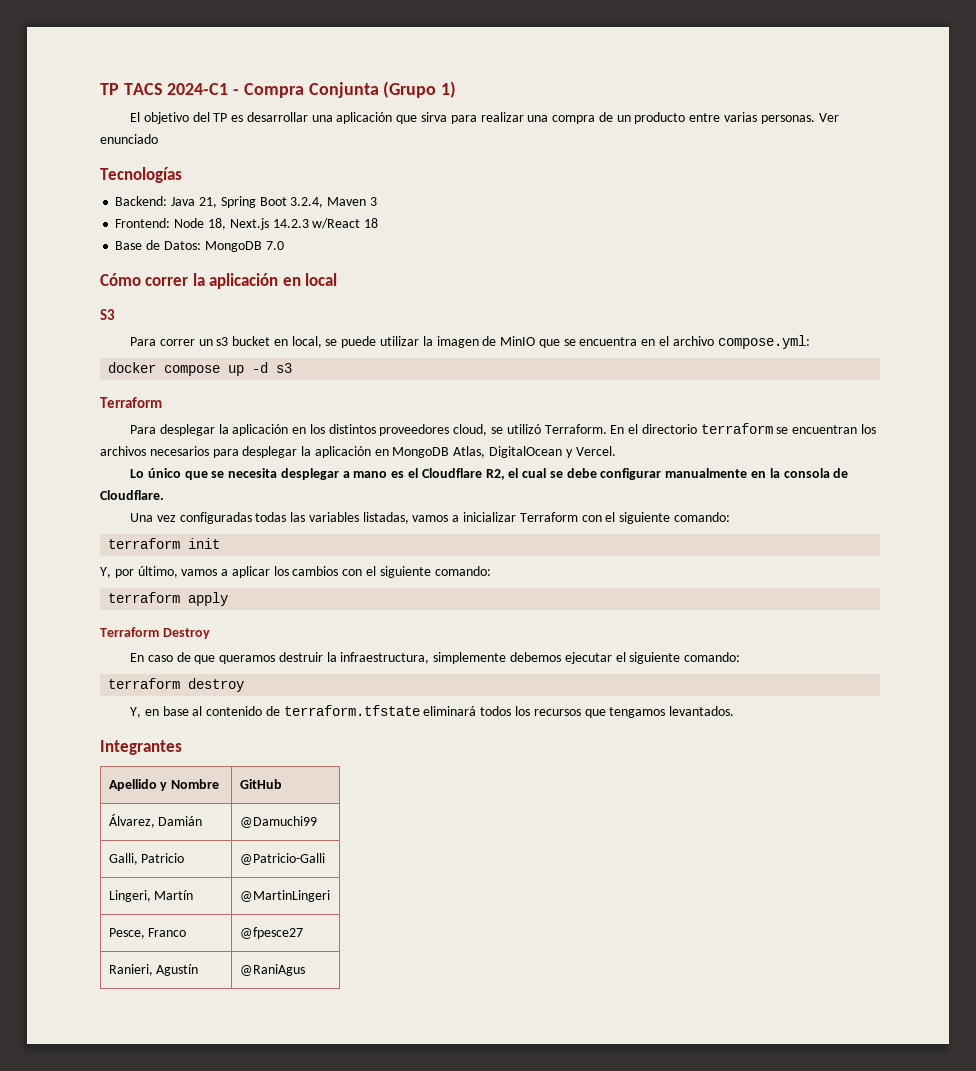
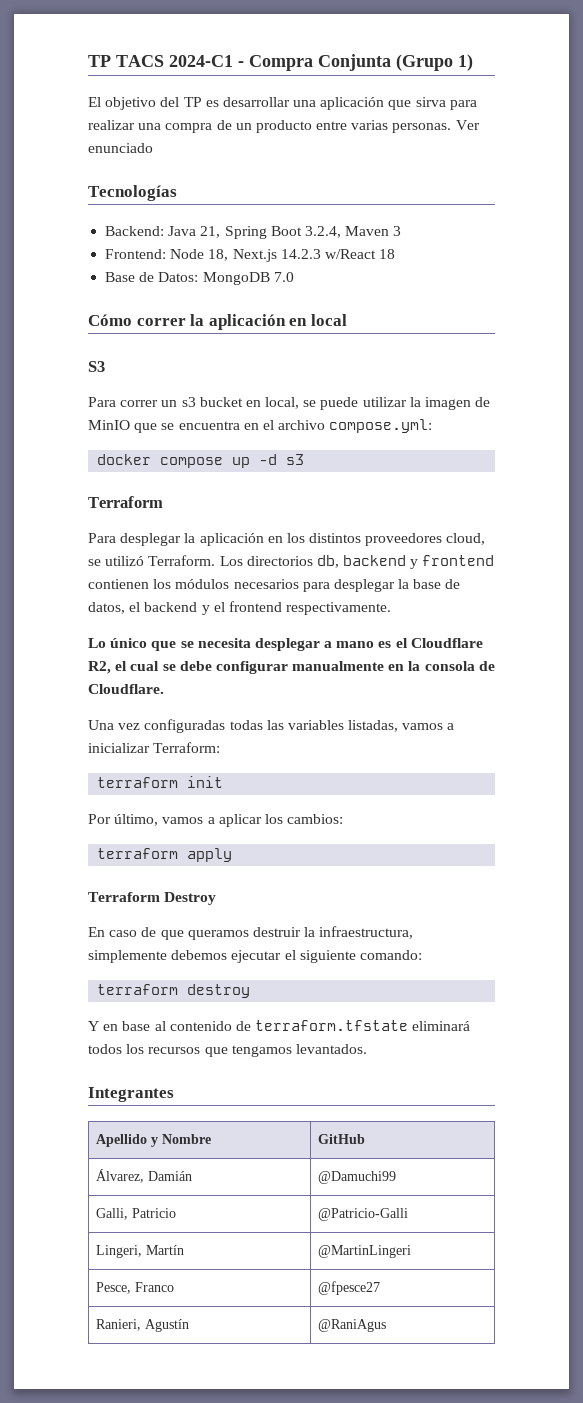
- En el directorio terraform se encuentran los archivos necesarios para desplegar la aplicación en MongoDB Atlas, DigitalOcean y Vercel.
+ Los directorios db, backend y frontend contienen los módulos necesarios para desplegar la base de datos, el backend y el frontend respectivamente.
- Una vez configuradas todas las variables listadas, vamos a inicializar Terraform con el siguiente comando:
+ Una vez configuradas todas las variables listadas, vamos a inicializar Terraform:
- Y, por último, vamos a aplicar los cambios con el siguiente comando:
+ Por último, vamos a aplicar los cambios:
- Y, en base al contenido de terraform.tfstate eliminará todos los recursos que tengamos levantados.
+ Y en base al contenido de terraform.tfstate eliminará todos los recursos que tengamos levantados.

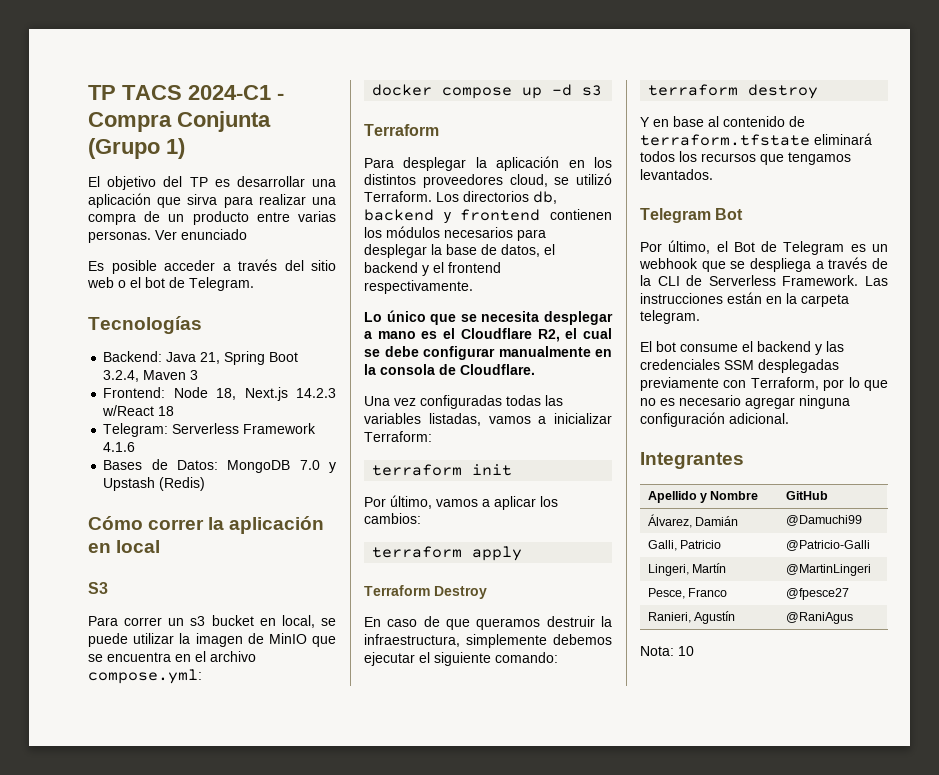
+ Es posible acceder a través del sitio web o el bot de Telegram.
- Base de Datos: MongoDB 7.0
+ Telegram: Serverless Framework 4.1.6
+ Bases de Datos: MongoDB 7.0 y Upstash (Redis)
+ Telegram Bot
+ Por último, el Bot de Telegram es un webhook que se despliega a través de la CLI de Serverless Framework. Las instrucciones están en la carpeta telegram.
+ El bot consume el backend y las credenciales SSM desplegadas previamente con Terraform, por lo que no es necesario agregar ninguna configuración adicional.
+ Nota: 10

